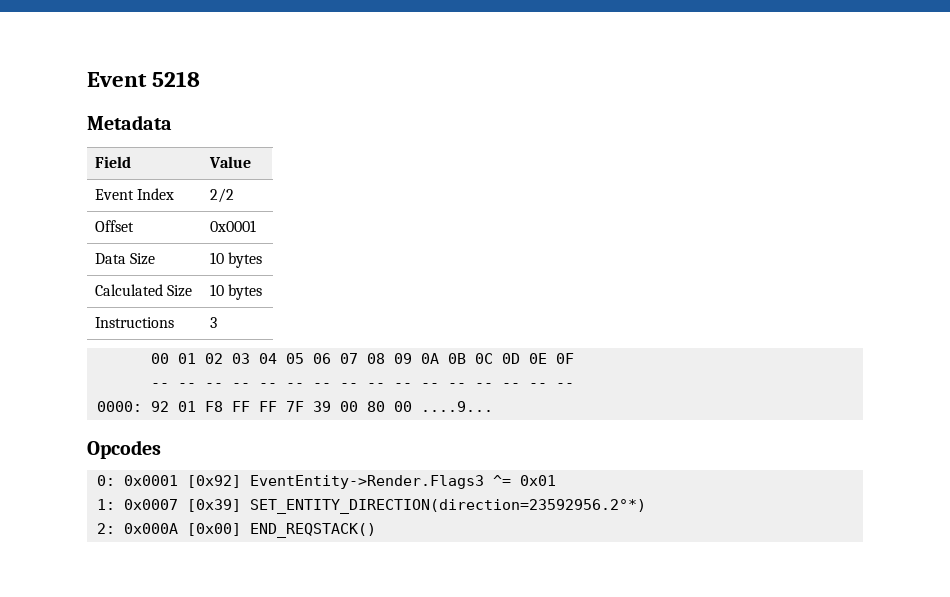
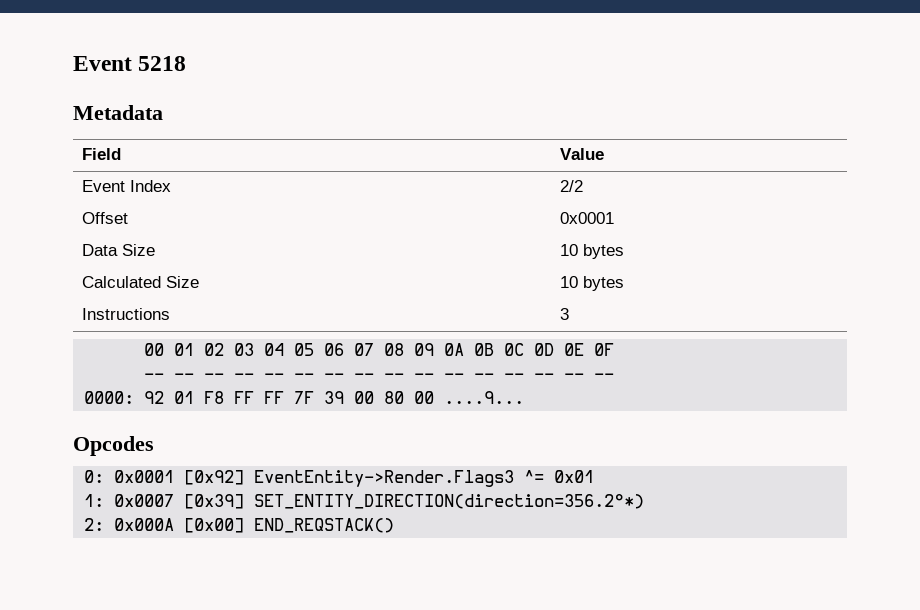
- 1: 0x0007 [0x39] SET_ENTITY_DIRECTION(direction=23592956.2°*)
+ 1: 0x0007 [0x39] SET_ENTITY_DIRECTION(direction=356.2°*)

